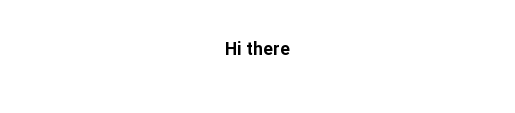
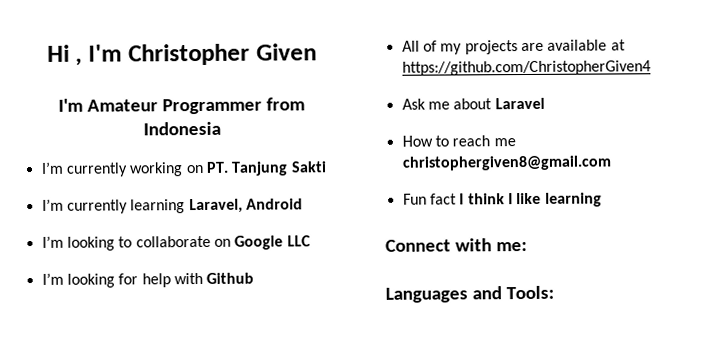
- Hi there
+ Hi , I'm Christopher Given
+ I'm Amateur Programmer from Indonesia
+ I’m currently working on PT. Tanjung Sakti
+ I’m currently learning Laravel, Android
+ I’m looking to collaborate on Google LLC
+ I’m looking for help with Github
+ All of my projects are available at https://github.com/ChristopherGiven4
+ Ask me about Laravel
+ How to reach me christophergiven8@gmail.com
+ Fun fact I think I like learning
+ Connect with me:
+ Languages and Tools:

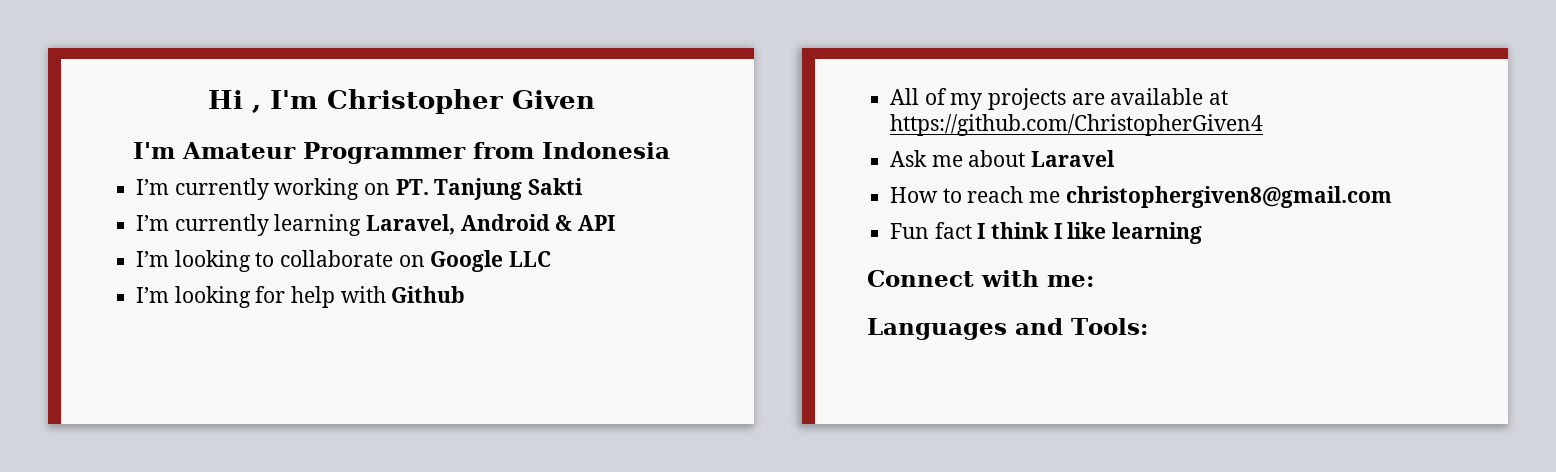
- I’m currently learning Laravel, Android
+ I’m currently learning Laravel, Android & API

